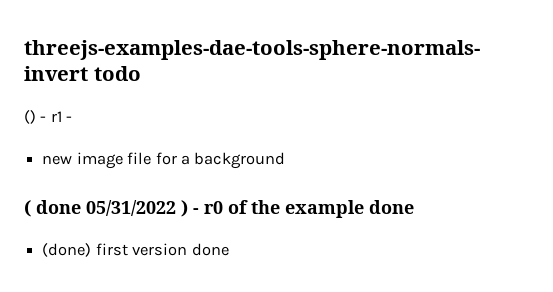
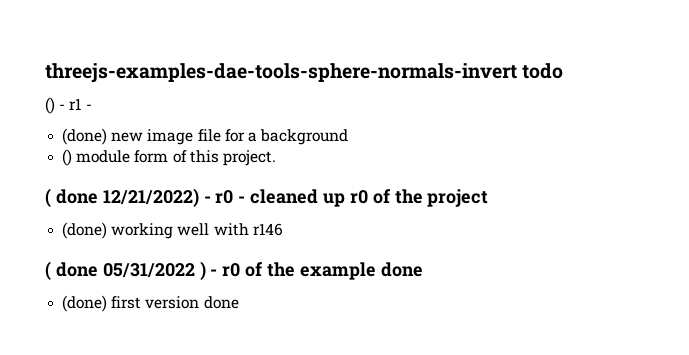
- new image file for a background
+ (done) new image file for a background
+ () module form of this project.
+ ( done 12/21/2022) - r0 - cleaned up r0 of the project
+ (done) working well with r146

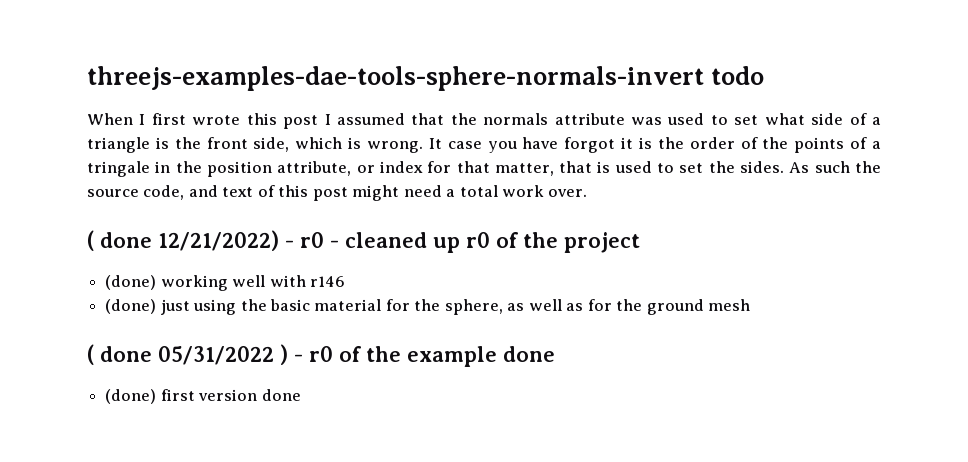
- () - r1 -
- (done) new image file for a background
- () module form of this project.
+ When I first wrote this post I assumed that the normals attribute was used to set what side of a triangle is the front side, which is wrong. It case you have forgot it is the order of the points of a tringale in the position attribute, or index for that matter, that is used to set the sides. As such the source code, and text of this post might need a total work over.
+ (done) just using the basic material for the sphere, as well as for the ground mesh

